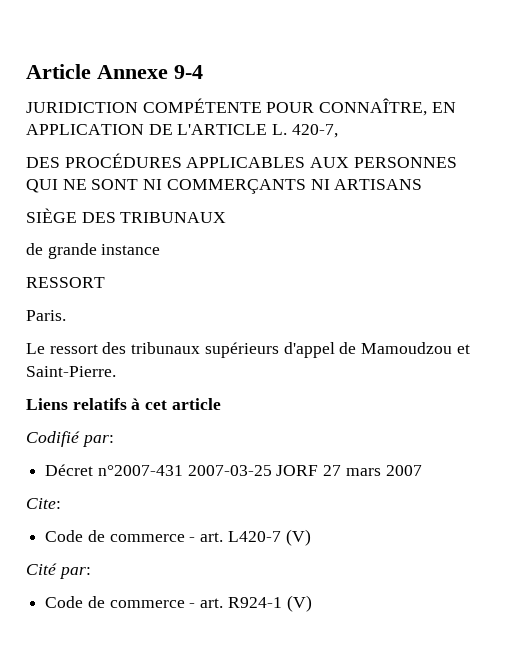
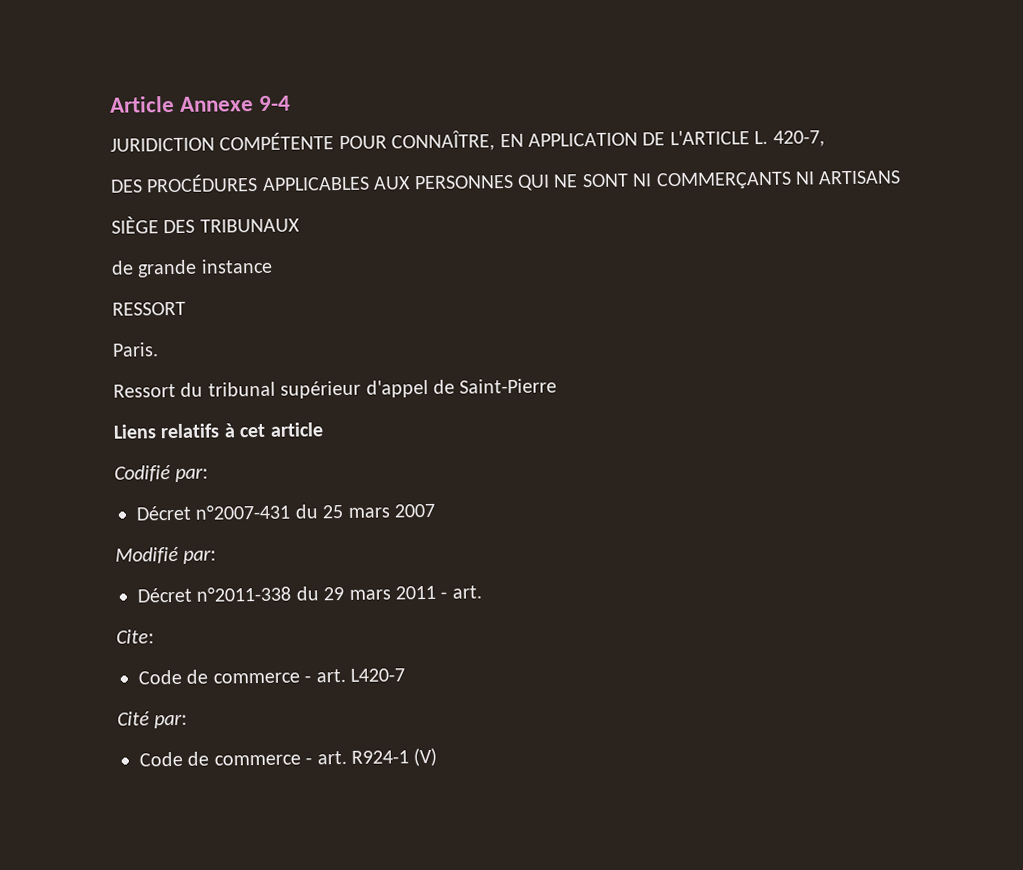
- Le ressort des tribunaux supérieurs d'appel de Mamoudzou et Saint-Pierre.
+ Ressort du tribunal supérieur d'appel de Saint-Pierre
- Décret n°2007-431 2007-03-25 JORF 27 mars 2007
+ Décret n°2007-431 du 25 mars 2007
+ Modifié par:
+ Décret n°2011-338 du 29 mars 2011 - art.
- Code de commerce - art. L420-7 (V)
+ Code de commerce - art. L420-7

